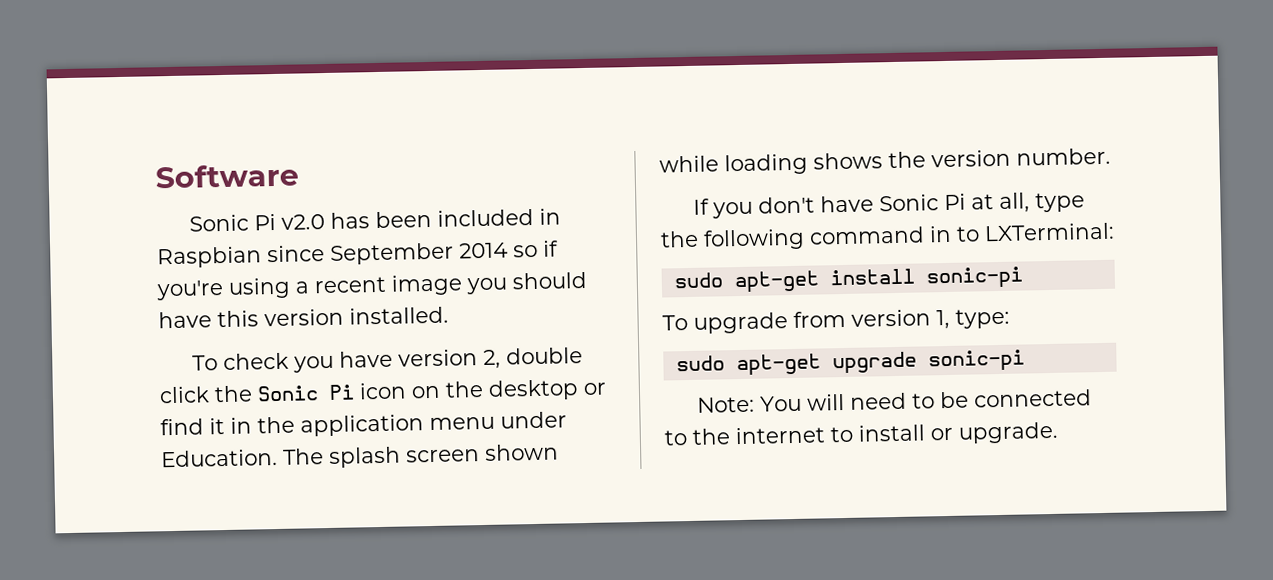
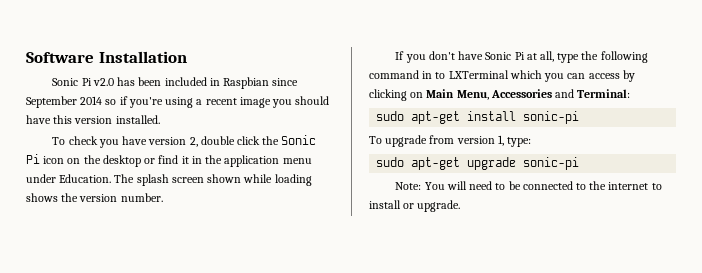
- Software
+ Software Installation
- If you don't have Sonic Pi at all, type the following command in to LXTerminal:
+ If you don't have Sonic Pi at all, type the following command in to LXTerminal which you can access by clicking on Main Menu, Accessories and Terminal:

